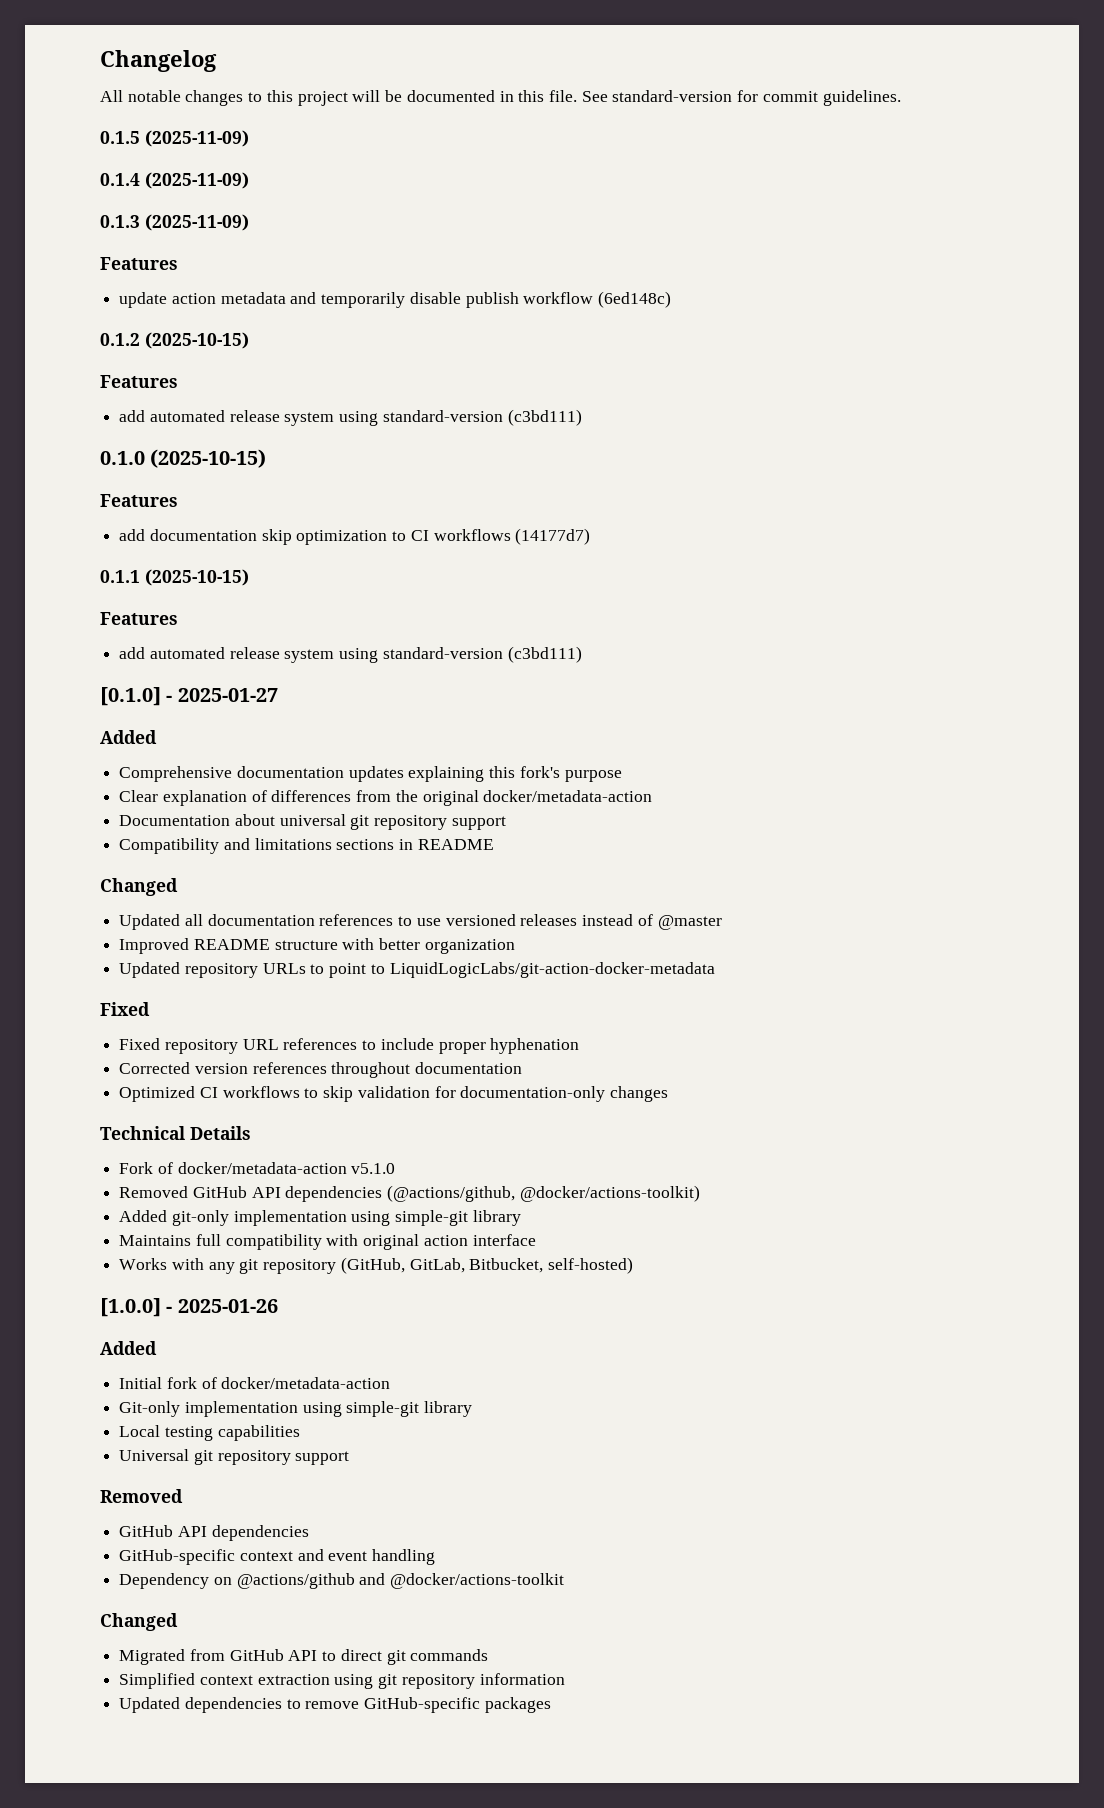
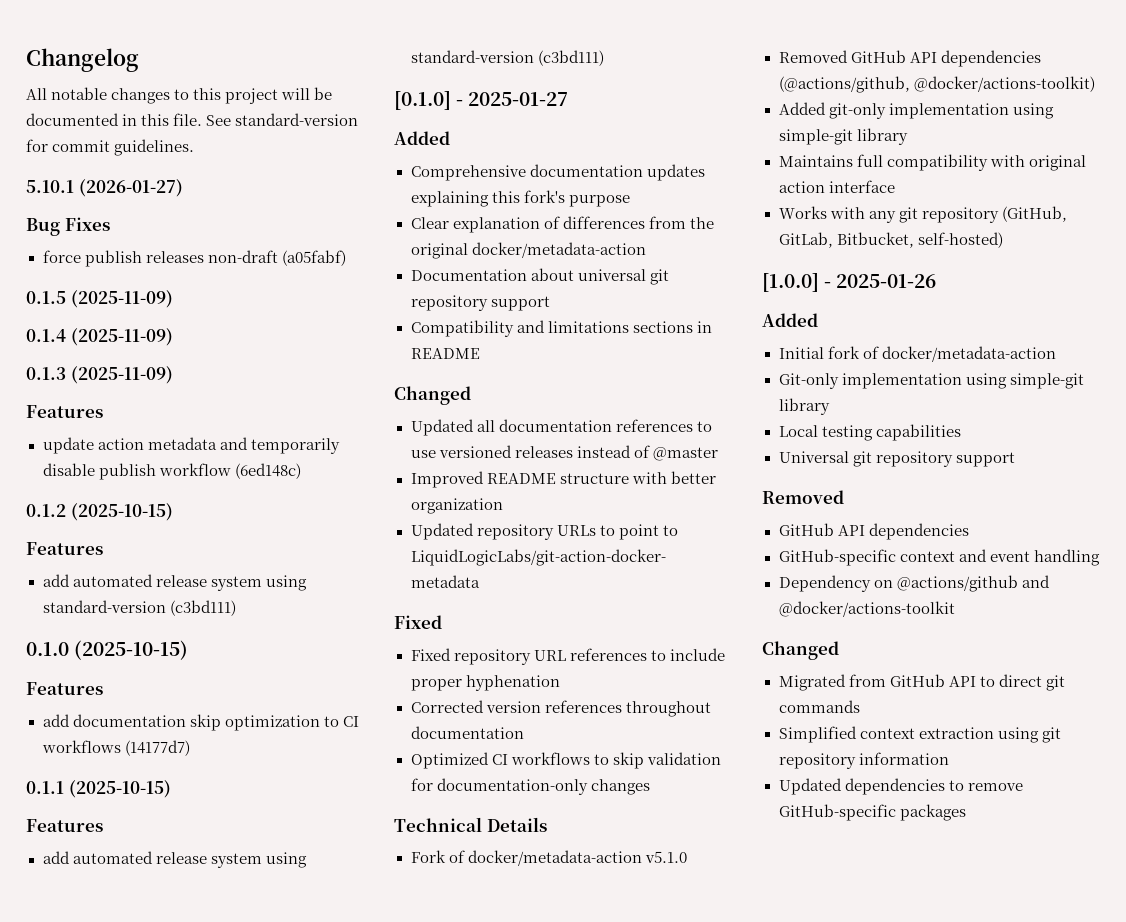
+ 5.10.1 (2026-01-27)
+ Bug Fixes
+ force publish releases non-draft (a05fabf)

